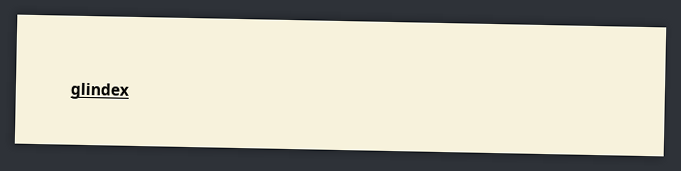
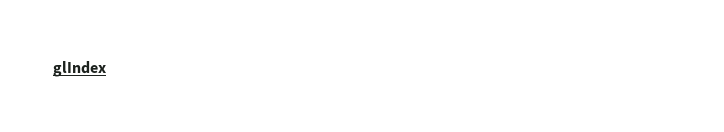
- glindex
+ glIndex

